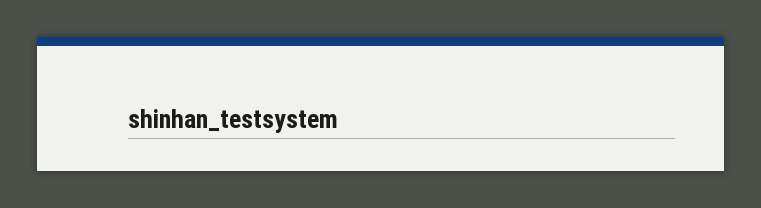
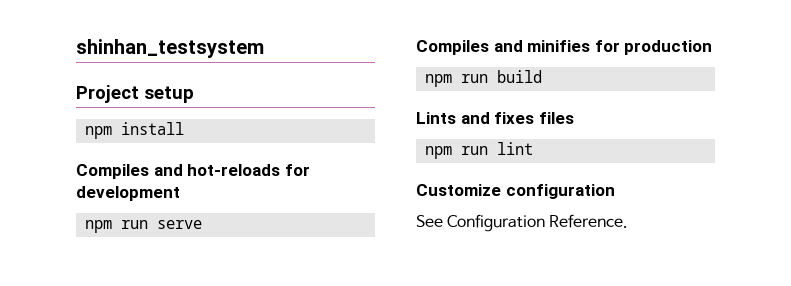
+ Project setup
+ npm install
+ Compiles and hot-reloads for development
+ npm run serve
+ Compiles and minifies for production
+ npm run build
+ Lints and fixes files
+ npm run lint
+ Customize configuration
+ See Configuration Reference.

